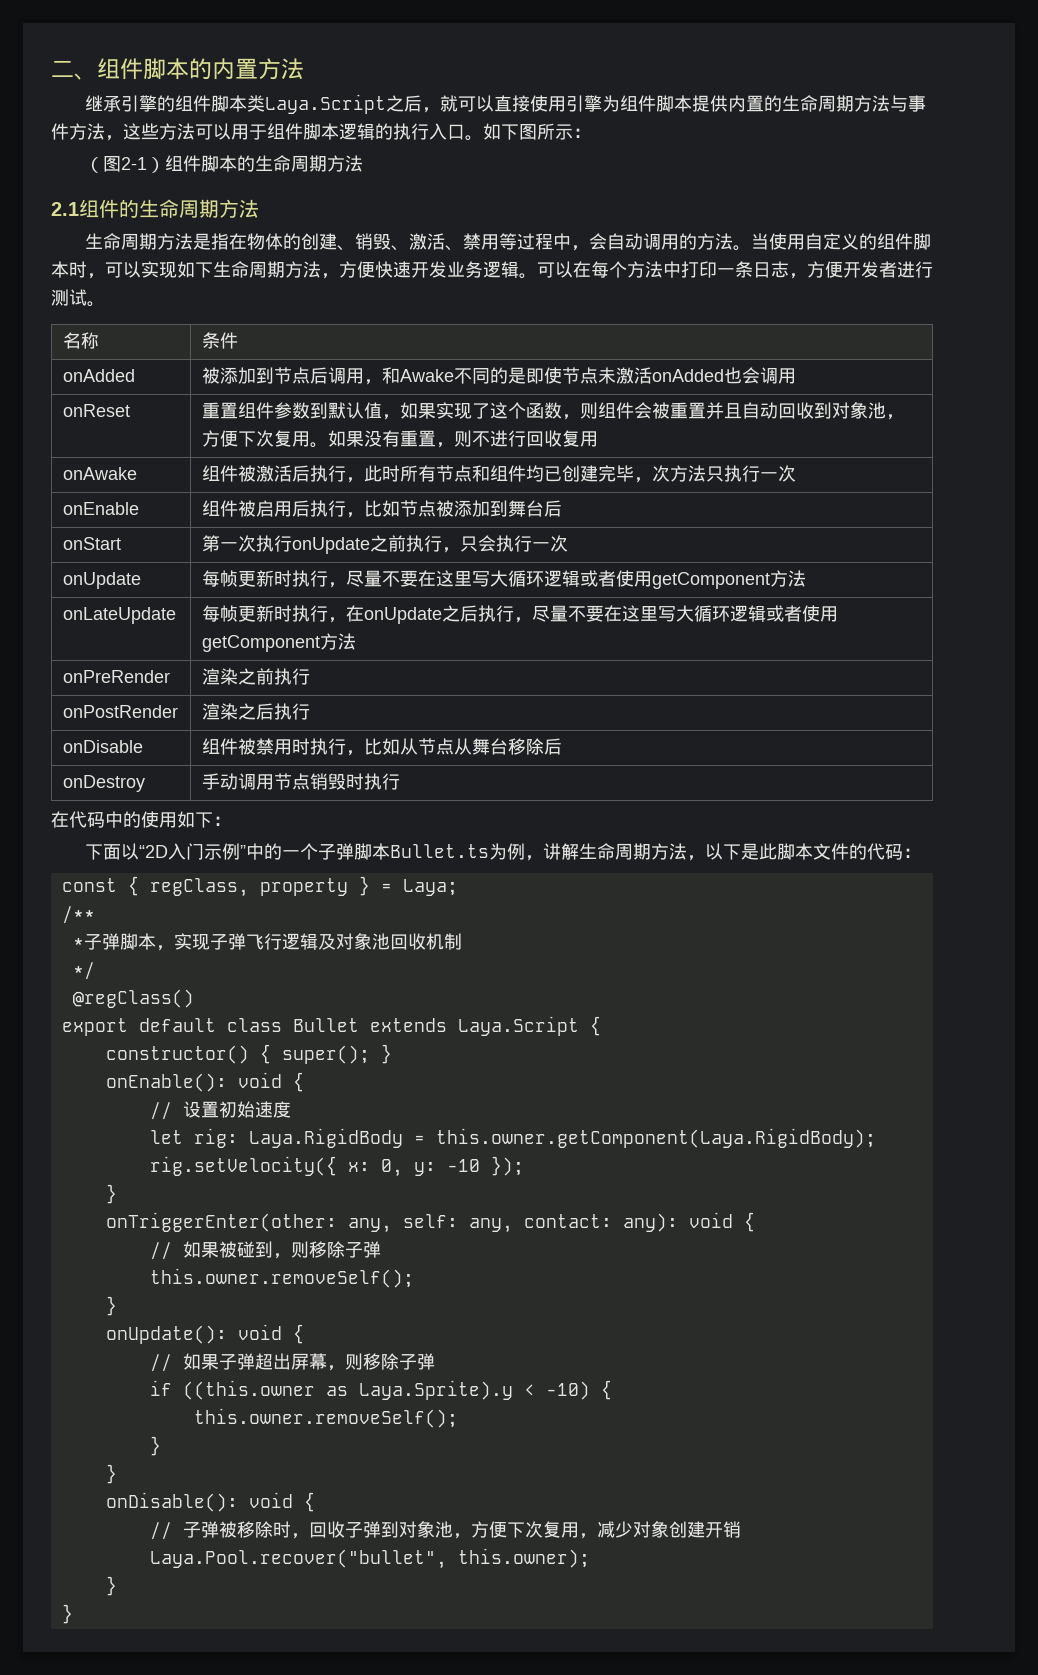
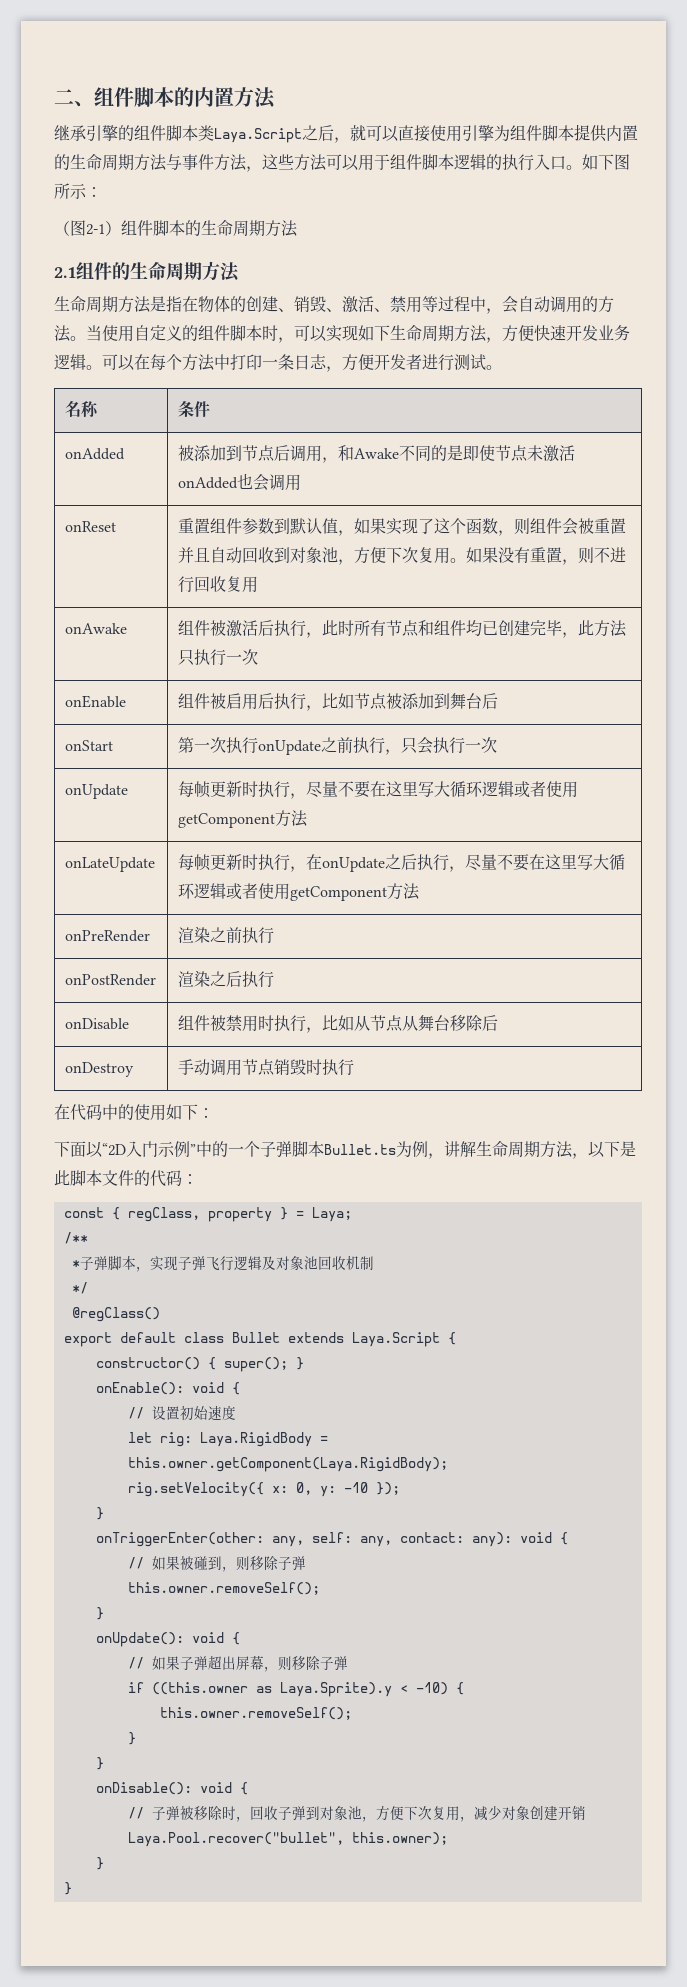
- onAwake | 组件被激活后执行，此时所有节点和组件均已创建完毕，次方法只执行一次
+ onAwake | 组件被激活后执行，此时所有节点和组件均已创建完毕，此方法只执行一次

